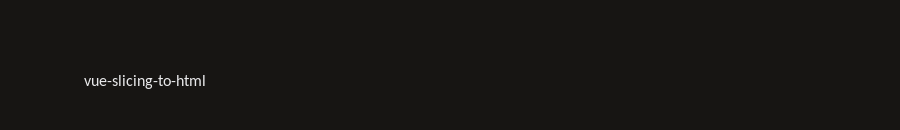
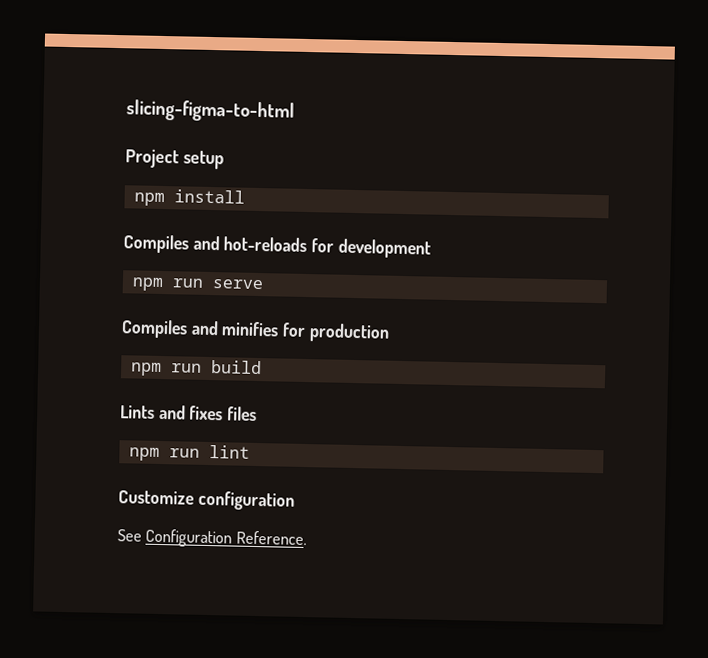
- vue-slicing-to-html
+ slicing-figma-to-html
+ Project setup
+ npm install
+ Compiles and hot-reloads for development
+ npm run serve
+ Compiles and minifies for production
+ npm run build
+ Lints and fixes files
+ npm run lint
+ Customize configuration
+ See Configuration Reference.

